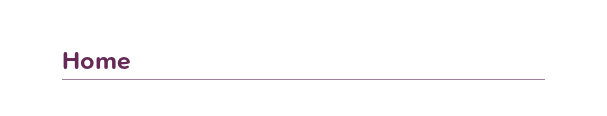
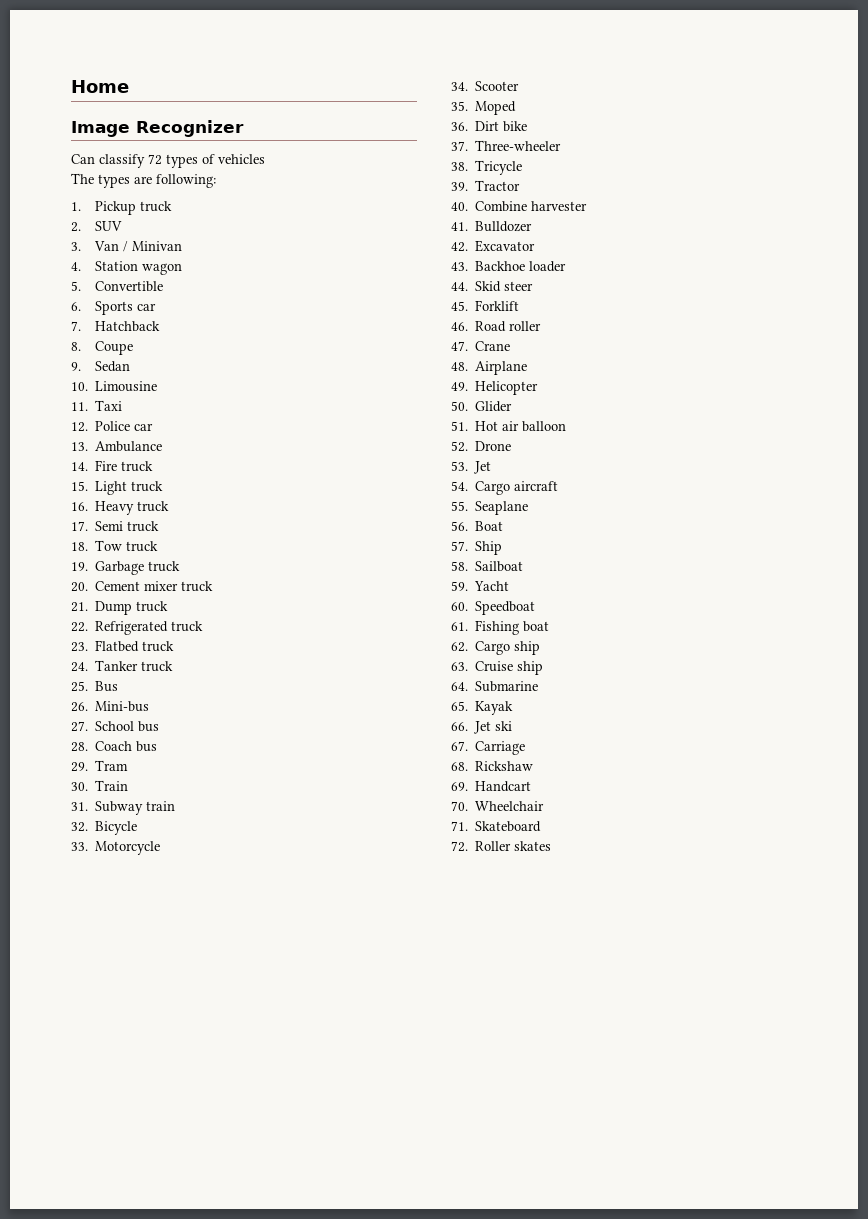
+ Image Recognizer
+ Can classify 72 types of vehicles
+ The types are following:
+ 1. Pickup truck
+ 2. SUV
+ 3. Van / Minivan
+ 4. Station wagon
+ 5. Convertible
+ 6. Sports car
+ 7. Hatchback
+ 8. Coupe
+ 9. Sedan
+ 10. Limousine
+ 11. Taxi
+ 12. Police car
+ 13. Ambulance
+ 14. Fire truck
+ 15. Light truck
+ 16. Heavy truck
+ 17. Semi truck
+ 18. Tow truck
+ 19. Garbage truck
+ 20. Cement mixer truck
+ 21. Dump truck
+ 22. Refrigerated truck
+ 23. Flatbed truck
+ 24. Tanker truck
+ 25. Bus
+ 26. Mini-bus
+ 27. School bus
+ 28. Coach bus
+ 29. Tram
+ 30. Train
+ 31. Subway train
+ 32. Bicycle
+ 33. Motorcycle
+ 34. Scooter
+ 35. Moped
+ 36. Dirt bike
+ 37. Three-wheeler
+ 38. Tricycle
+ 39. Tractor
+ 40. Combine harvester
+ 41. Bulldozer
+ 42. Excavator
+ 43. Backhoe loader
+ 44. Skid steer
+ 45. Forklift
+ 46. Road roller
+ 47. Crane
+ 48. Airplane
+ 49. Helicopter
+ 50. Glider
+ 51. Hot air balloon
+ 52. Drone
+ 53. Jet
+ 54. Cargo aircraft
+ 55. Seaplane
+ 56. Boat
+ 57. Ship
+ 58. Sailboat
+ 59. Yacht
+ 60. Speedboat
+ 61. Fishing boat
+ 62. Cargo ship
+ 63. Cruise ship
+ 64. Submarine
+ 65. Kayak
+ 66. Jet ski
+ 67. Carriage
+ 68. Rickshaw
+ 69. Handcart
+ 70. Wheelchair
+ 71. Skateboard
+ 72. Roller skates

